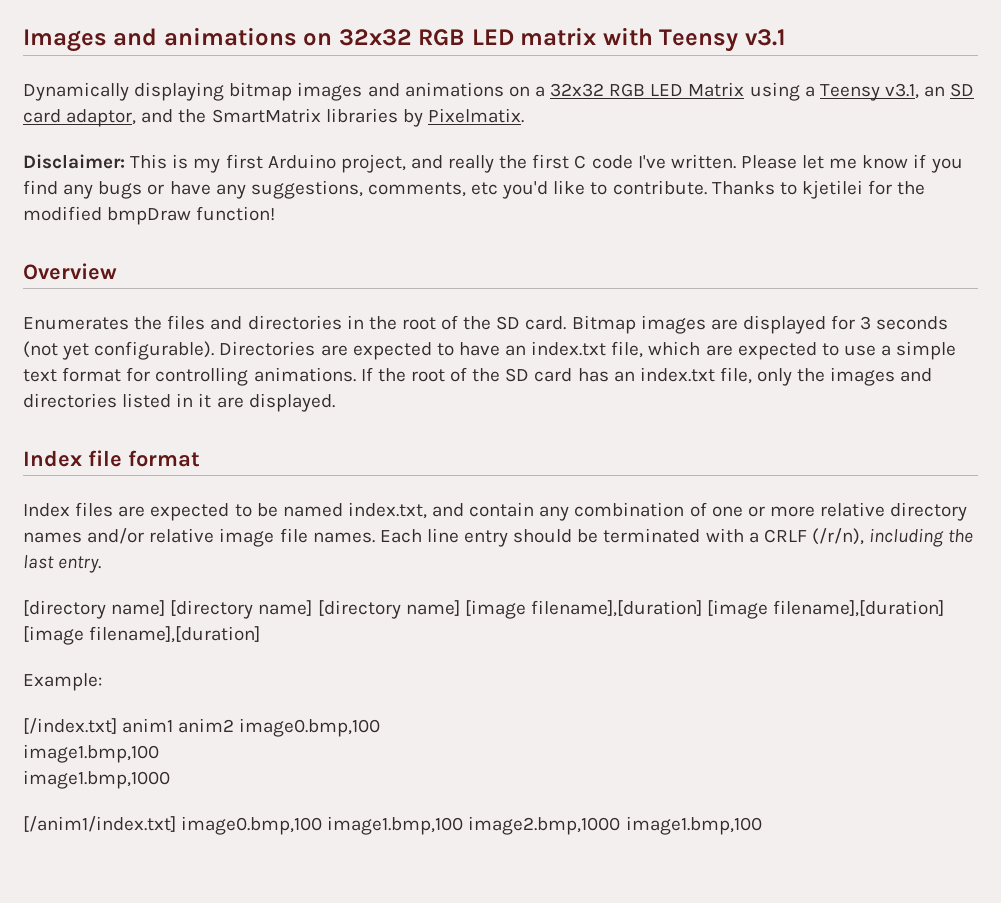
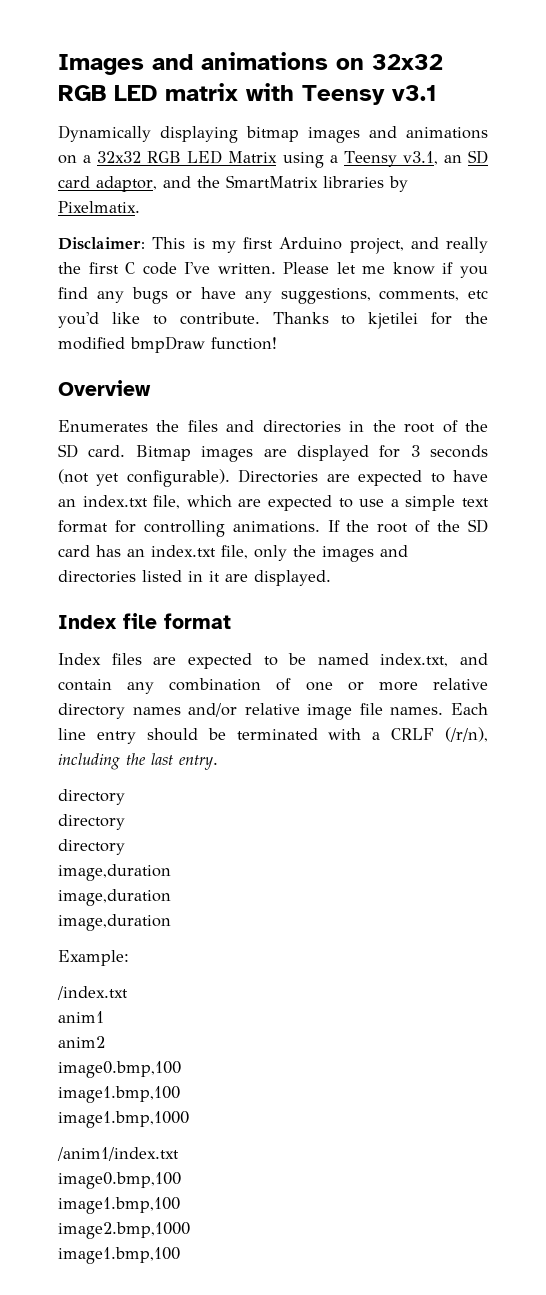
  Each line entry should be terminated with a CRLF (/r/n), including the last entry.
- [directory name] [directory name] [directory name] [image filename],[duration] [image filename],[duration] [image filename],[duration]
+ directory
+ directory
+ directory
+ image,duration
+ image,duration
+ image,duration
- [/index.txt] anim1 anim2 image0.bmp,100
+ /index.txt
+ anim1
+ anim2
+ image0.bmp,100
- [/anim1/index.txt] image0.bmp,100 image1.bmp,100 image2.bmp,1000 image1.bmp,100
+ /anim1/index.txt
+ image0.bmp,100
+ image1.bmp,100
+ image2.bmp,1000
+ image1.bmp,100

